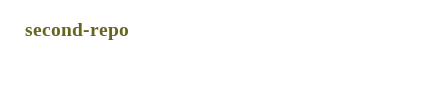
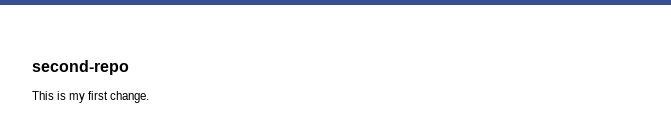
+ This is my first change.

